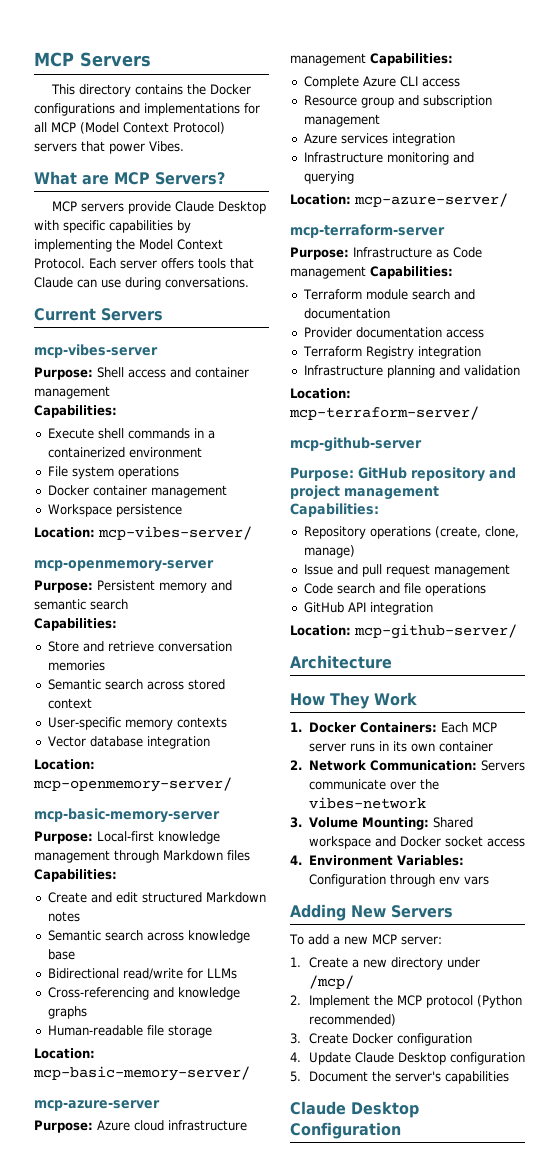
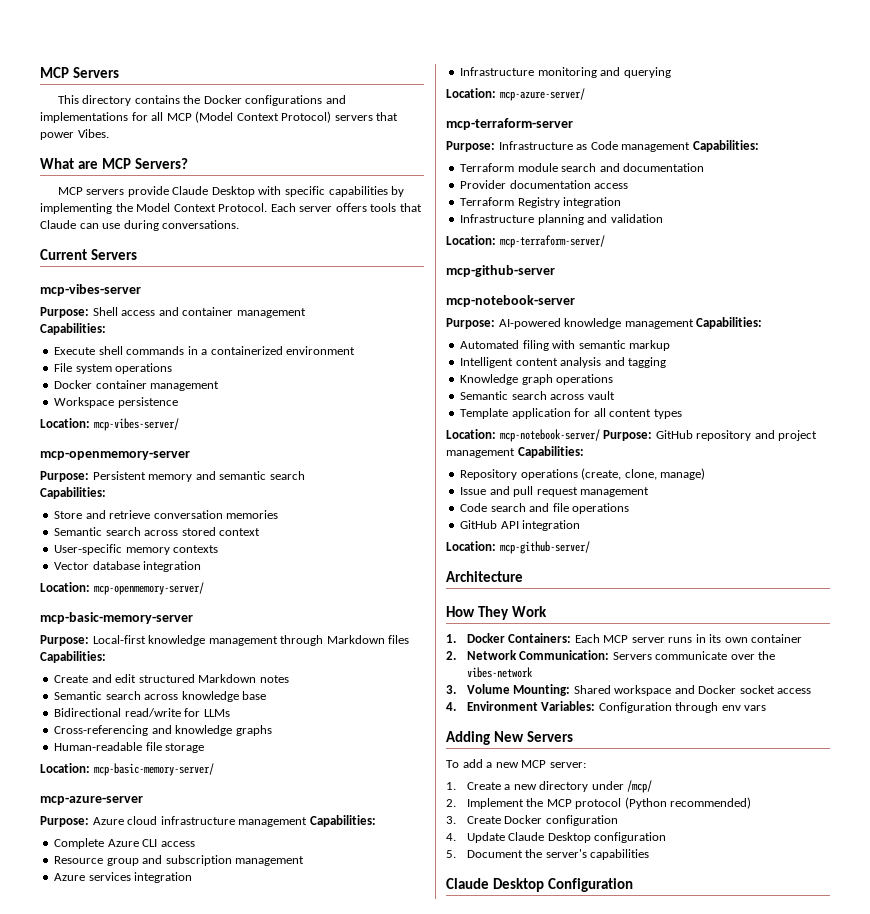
- Purpose: GitHub repository and project management Capabilities:
+ mcp-notebook-server
+ Purpose: AI-powered knowledge management Capabilities:
+ Automated filing with semantic markup
+ Intelligent content analysis and tagging
+ Knowledge graph operations
+ Semantic search across vault
+ Template application for all content types
+ Location: mcp-notebook-server/ Purpose: GitHub repository and project management Capabilities:

